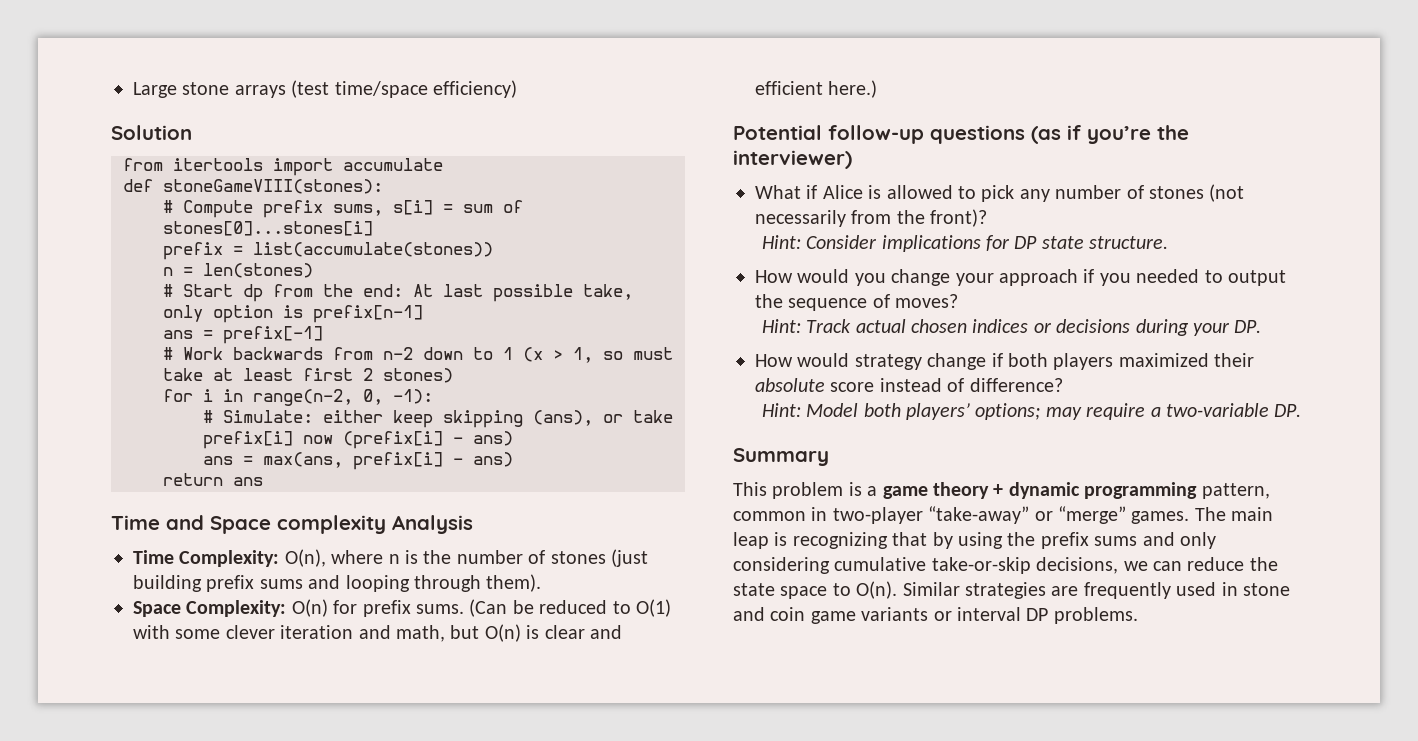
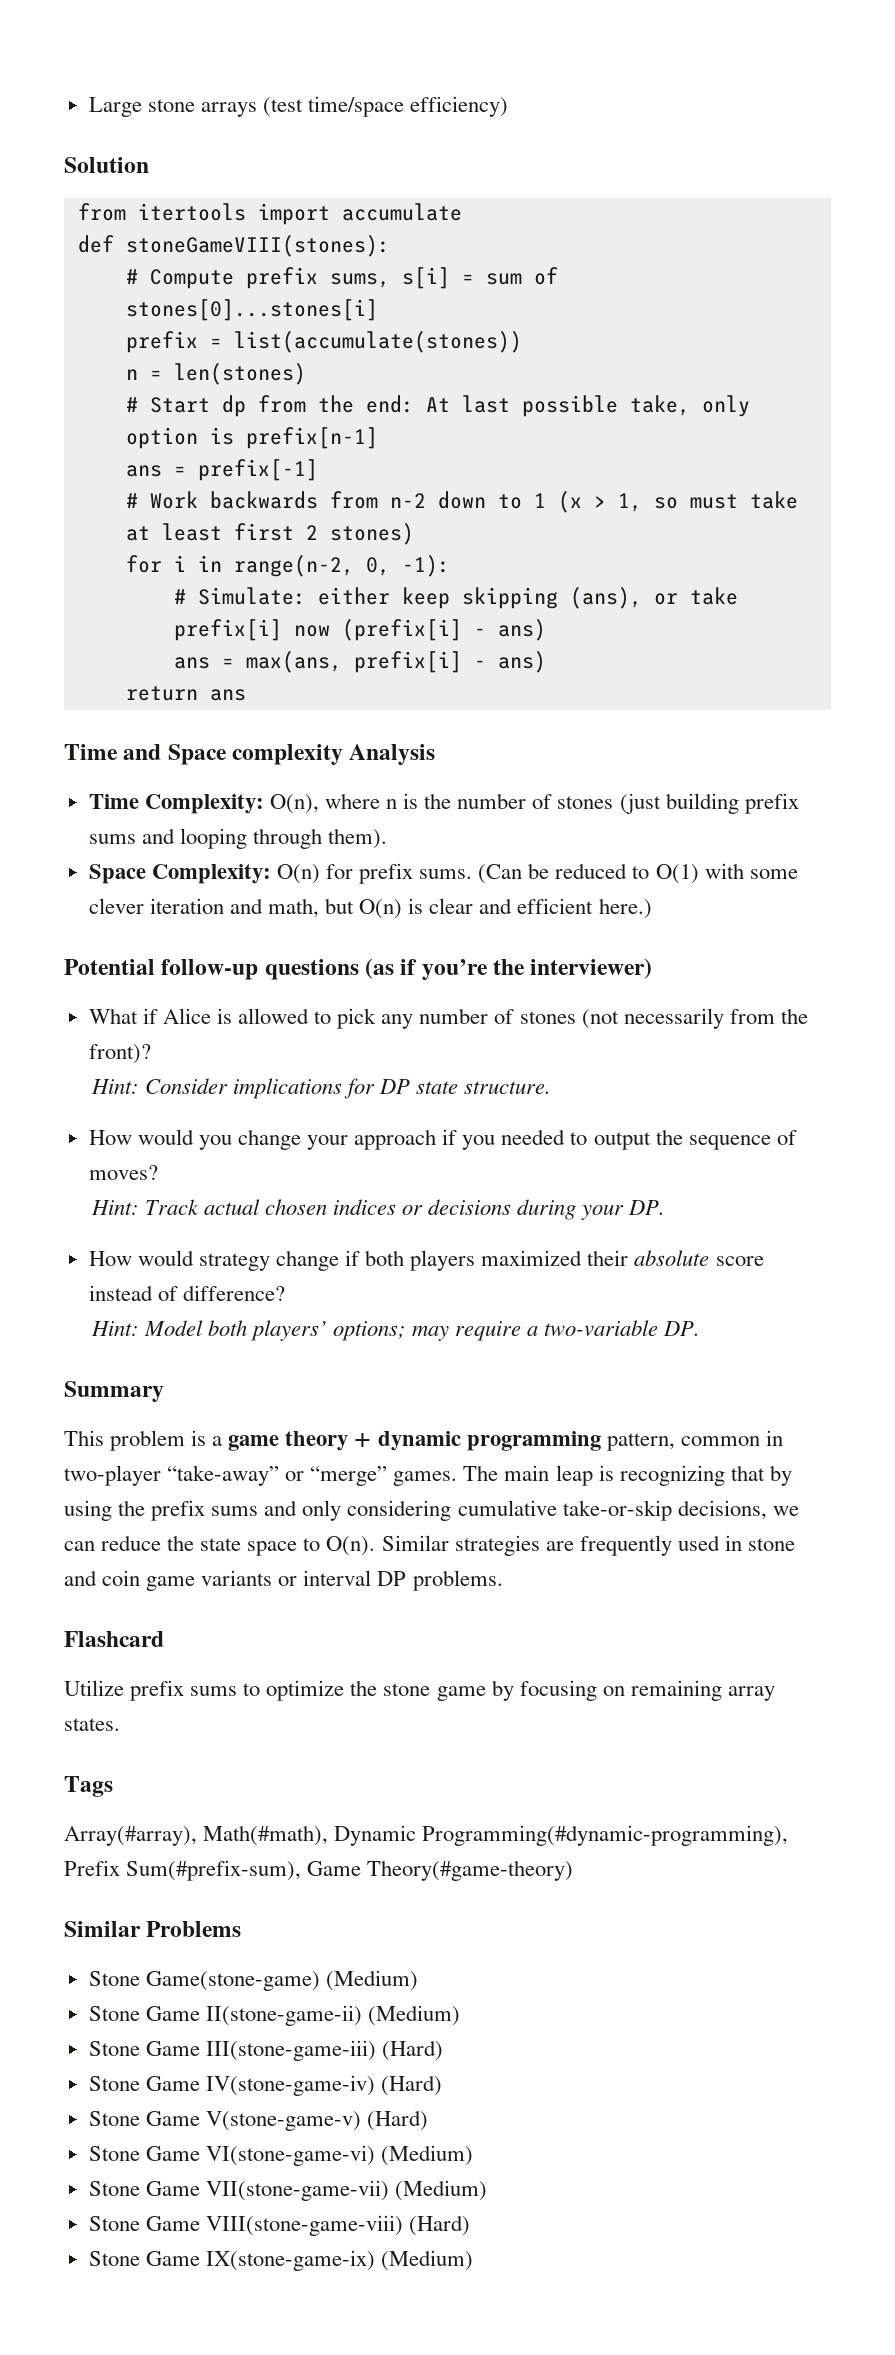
+ Flashcard
+ Utilize prefix sums to optimize the stone game by focusing on remaining array states.
+ Tags
+ Array(#array), Math(#math), Dynamic Programming(#dynamic-programming), Prefix Sum(#prefix-sum), Game Theory(#game-theory)
+ Similar Problems
+ Stone Game(stone-game) (Medium)
+ Stone Game II(stone-game-ii) (Medium)
+ Stone Game III(stone-game-iii) (Hard)
+ Stone Game IV(stone-game-iv) (Hard)
+ Stone Game V(stone-game-v) (Hard)
+ Stone Game VI(stone-game-vi) (Medium)
+ Stone Game VII(stone-game-vii) (Medium)
+ Stone Game VIII(stone-game-viii) (Hard)
+ Stone Game IX(stone-game-ix) (Medium)

